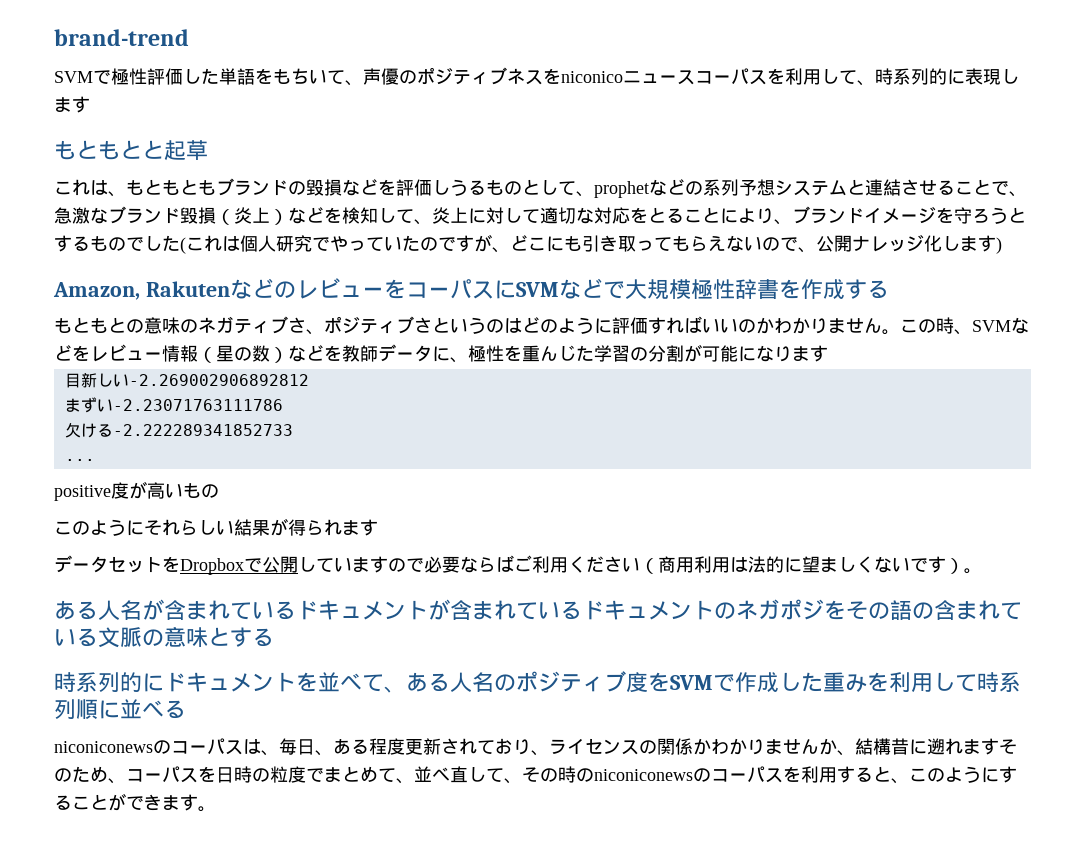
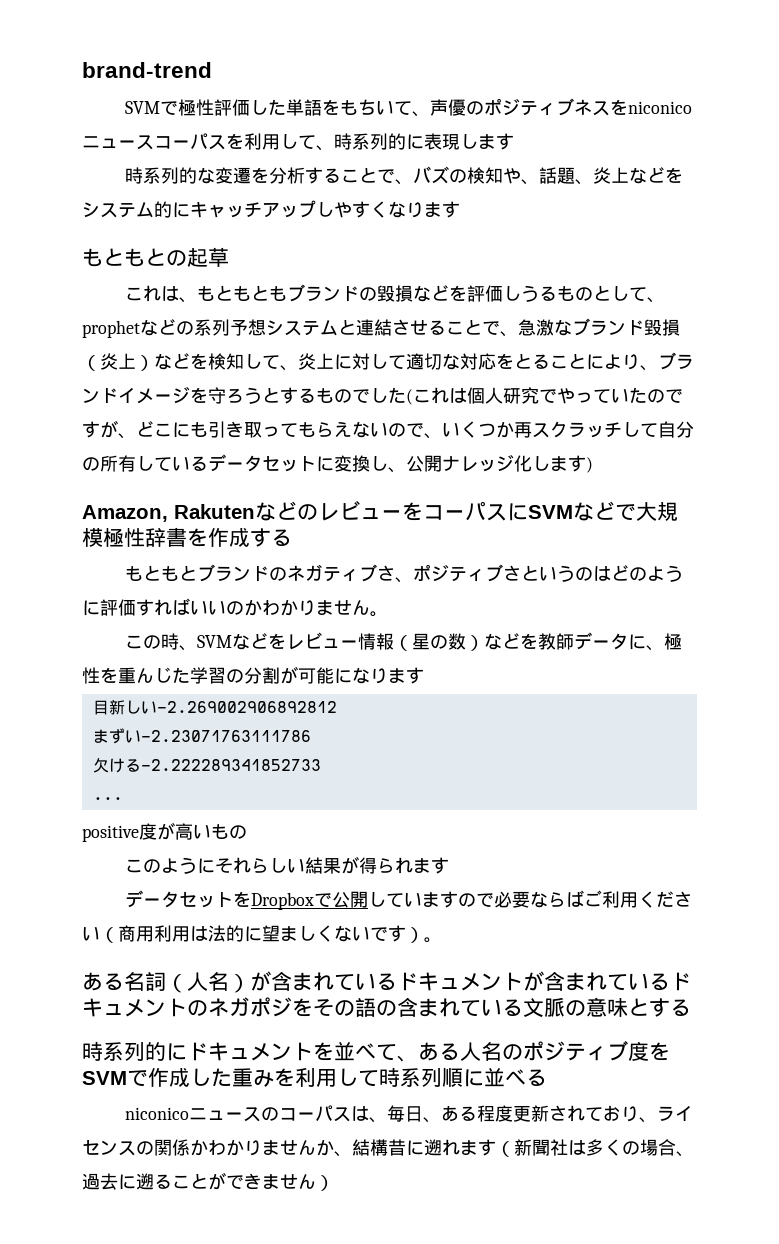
- もともとと起草
+ 時系列的な変遷を分析することで、バズの検知や、話題、炎上などをシステム的にキャッチアップしやすくなります
+ もともとの起草
- これは、もともともブランドの毀損などを評価しうるものとして、prophetなどの系列予想システムと連結させることで、急激なブランド毀損（炎上）などを検知して、炎上に対して適切な対応をとることにより、ブランドイメージを守ろうとするものでした(これは個人研究でやっていたのですが、どこにも引き取ってもらえないので、公開ナレッジ化します)
+ これは、もともともブランドの毀損などを評価しうるものとして、prophetなどの系列予想システムと連結させることで、急激なブランド毀損（炎上）などを検知して、炎上に対して適切な対応をとることにより、ブランドイメージを守ろうとするものでした(これは個人研究でやっていたのですが、どこにも引き取ってもらえないので、いくつか再スクラッチして自分の所有しているデータセットに変換し、公開ナレッジ化します)
- もともとの意味のネガティブさ、ポジティブさというのはどのように評価すればいいのかわかりません。この時、SVMなどをレビュー情報（星の数）などを教師データに、極性を重んじた学習の分割が可能になります
+ もともとブランドのネガティブさ、ポジティブさというのはどのように評価すればいいのかわかりません。
+ この時、SVMなどをレビュー情報（星の数）などを教師データに、極性を重んじた学習の分割が可能になります
- ある人名が含まれているドキュメントが含まれているドキュメントのネガポジをその語の含まれている文脈の意味とする
+ ある名詞（人名）が含まれているドキュメントが含まれているドキュメントのネガポジをその語の含まれている文脈の意味とする
- niconiconewsのコーパスは、毎日、ある程度更新されており、ライセンスの関係かわかりませんか、結構昔に遡れますそのため、コーパスを日時の粒度でまとめて、並べ直して、その時のniconiconewsのコーパスを利用すると、このようにすることができます。
+ niconicoニュースのコーパスは、毎日、ある程度更新されており、ライセンスの関係かわかりませんか、結構昔に遡れます（新聞社は多くの場合、過去に遡ることができません）

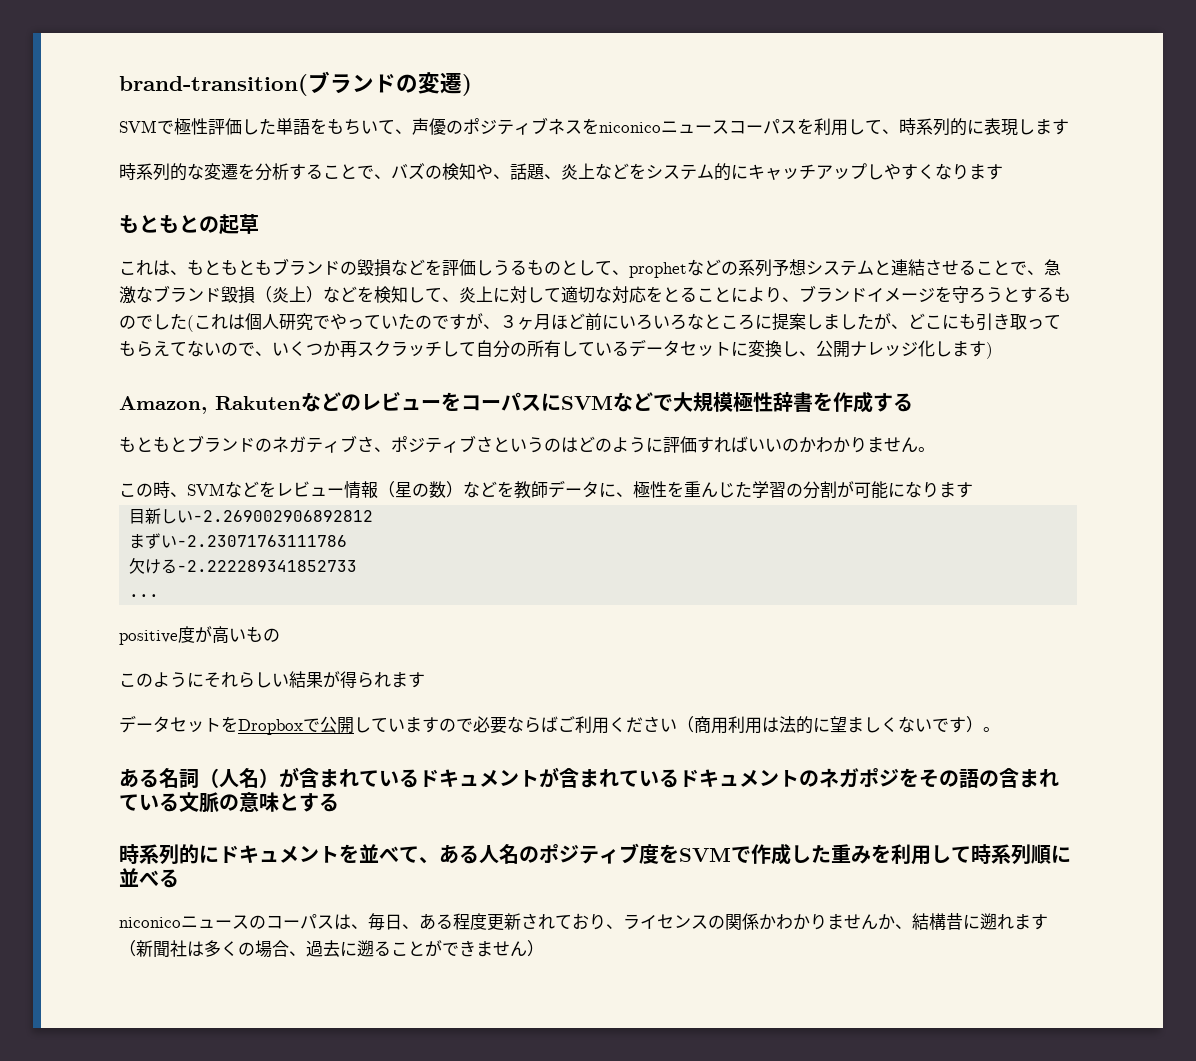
- brand-trend
+ brand-transition(ブランドの変遷)
- これは、もともともブランドの毀損などを評価しうるものとして、prophetなどの系列予想システムと連結させることで、急激なブランド毀損（炎上）などを検知して、炎上に対して適切な対応をとることにより、ブランドイメージを守ろうとするものでした(これは個人研究でやっていたのですが、どこにも引き取ってもらえないので、いくつか再スクラッチして自分の所有しているデータセットに変換し、公開ナレッジ化します)
+ これは、もともともブランドの毀損などを評価しうるものとして、prophetなどの系列予想システムと連結させることで、急激なブランド毀損（炎上）などを検知して、炎上に対して適切な対応をとることにより、ブランドイメージを守ろうとするものでした(これは個人研究でやっていたのですが、３ヶ月ほど前にいろいろなところに提案しましたが、どこにも引き取ってもらえてないので、いくつか再スクラッチして自分の所有しているデータセットに変換し、公開ナレッジ化します)

